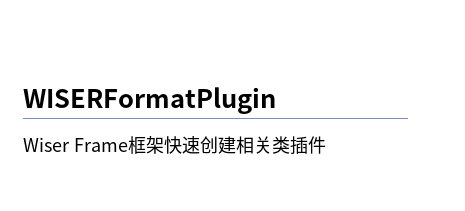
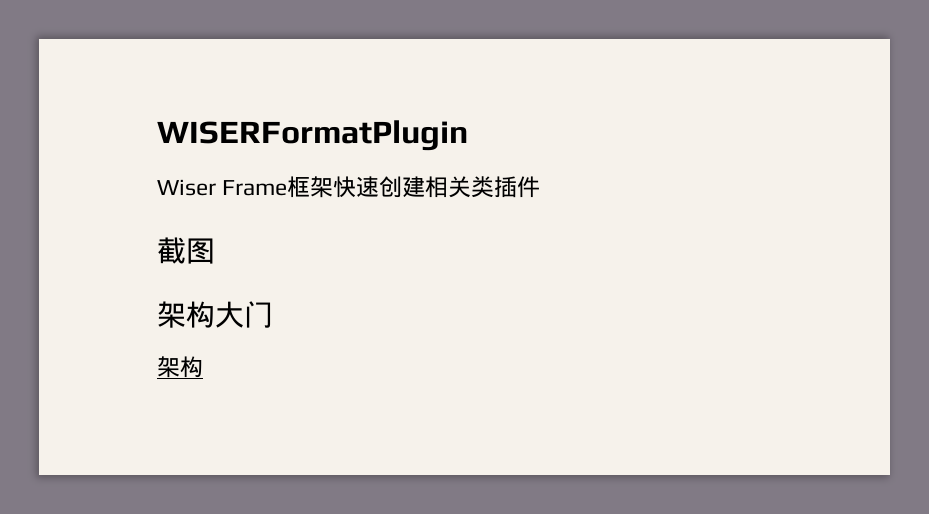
+ 截图
+ 架构大门
+ 架构

